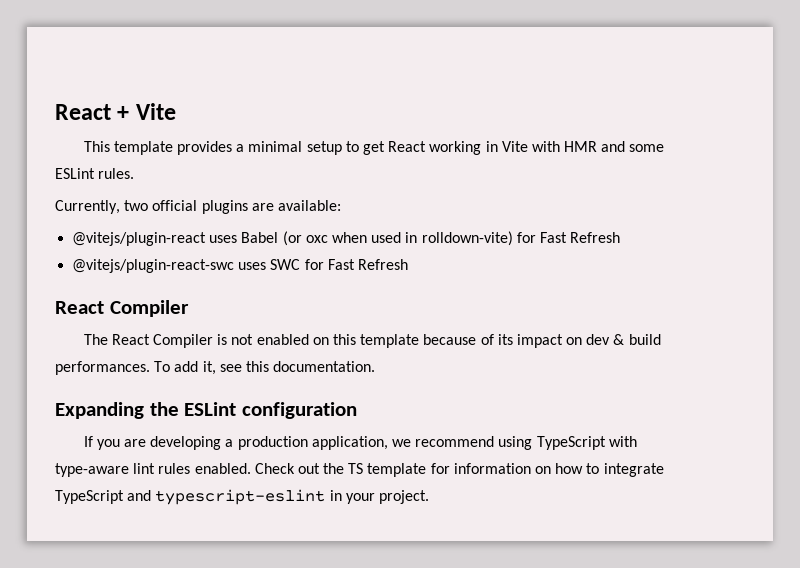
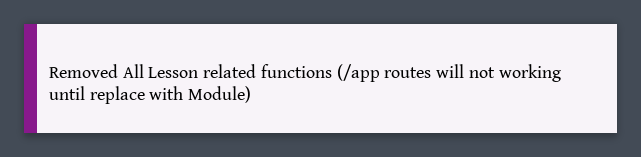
- React + Vite
- This template provides a minimal setup to get React working in Vite with HMR and some ESLint rules.
- Currently, two official plugins are available:
- @vitejs/plugin-react uses Babel (or oxc when used in rolldown-vite) for Fast Refresh
- @vitejs/plugin-react-swc uses SWC for Fast Refresh
- React Compiler
- The React Compiler is not enabled on this template because of its impact on dev & build performances. To add it, see this documentation.
- Expanding the ESLint configuration
- If you are developing a production application, we recommend using TypeScript with type-aware lint rules enabled. Check out the TS template for information on how to integrate TypeScript and typescript-eslint in your project.
+ Removed All Lesson related functions (/app routes will not working until replace with Module)

